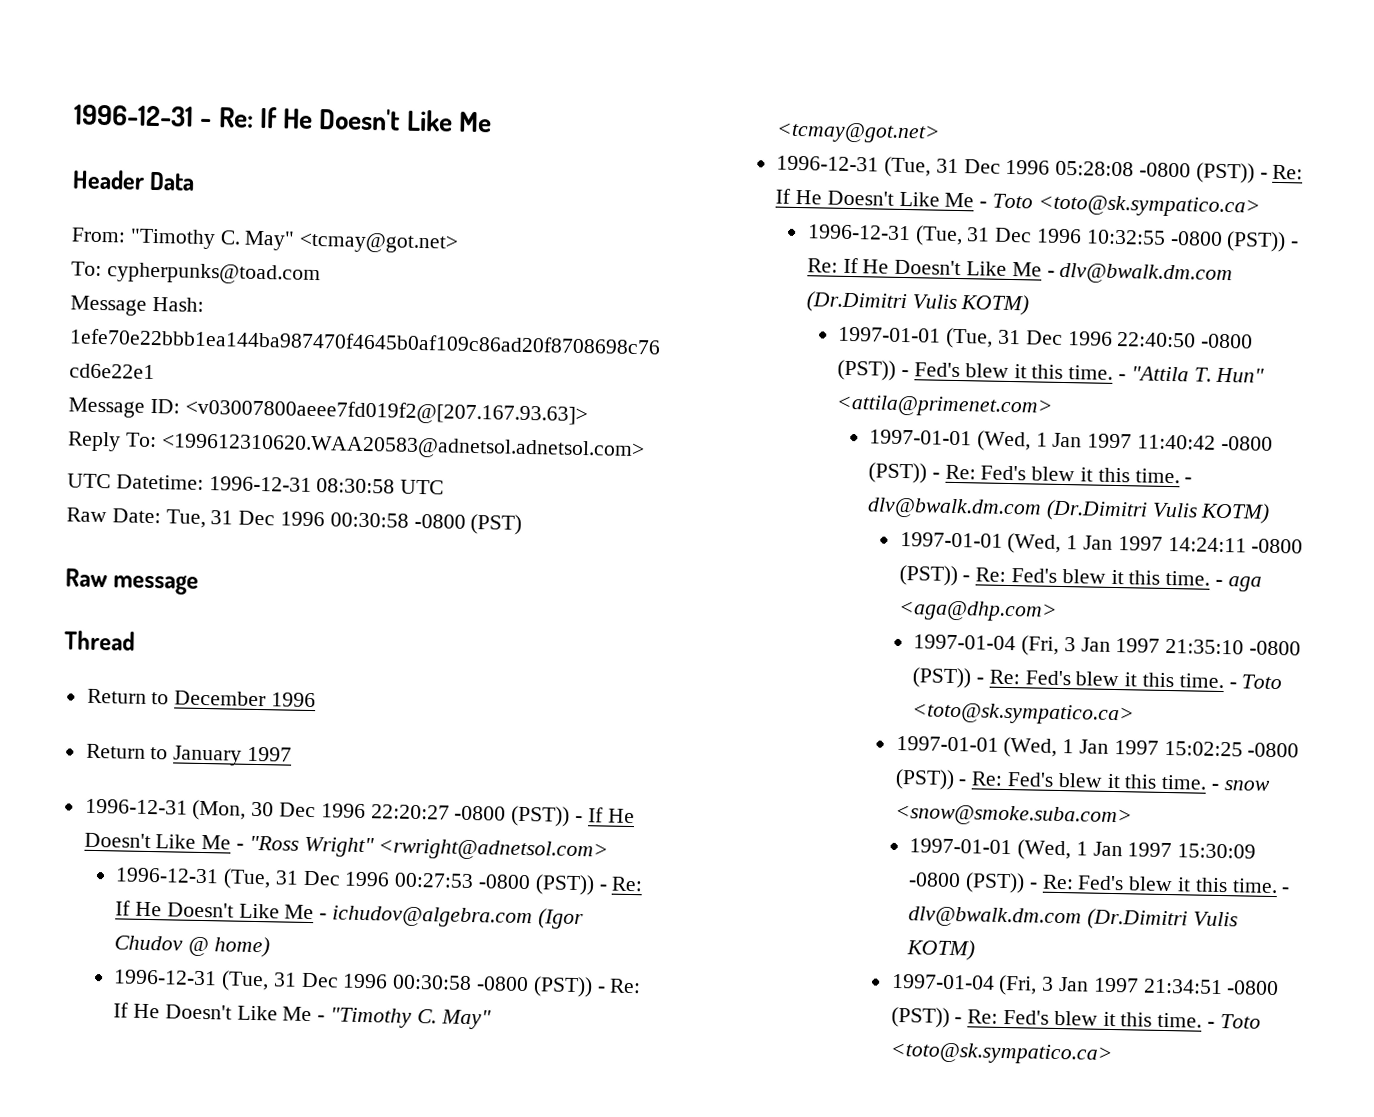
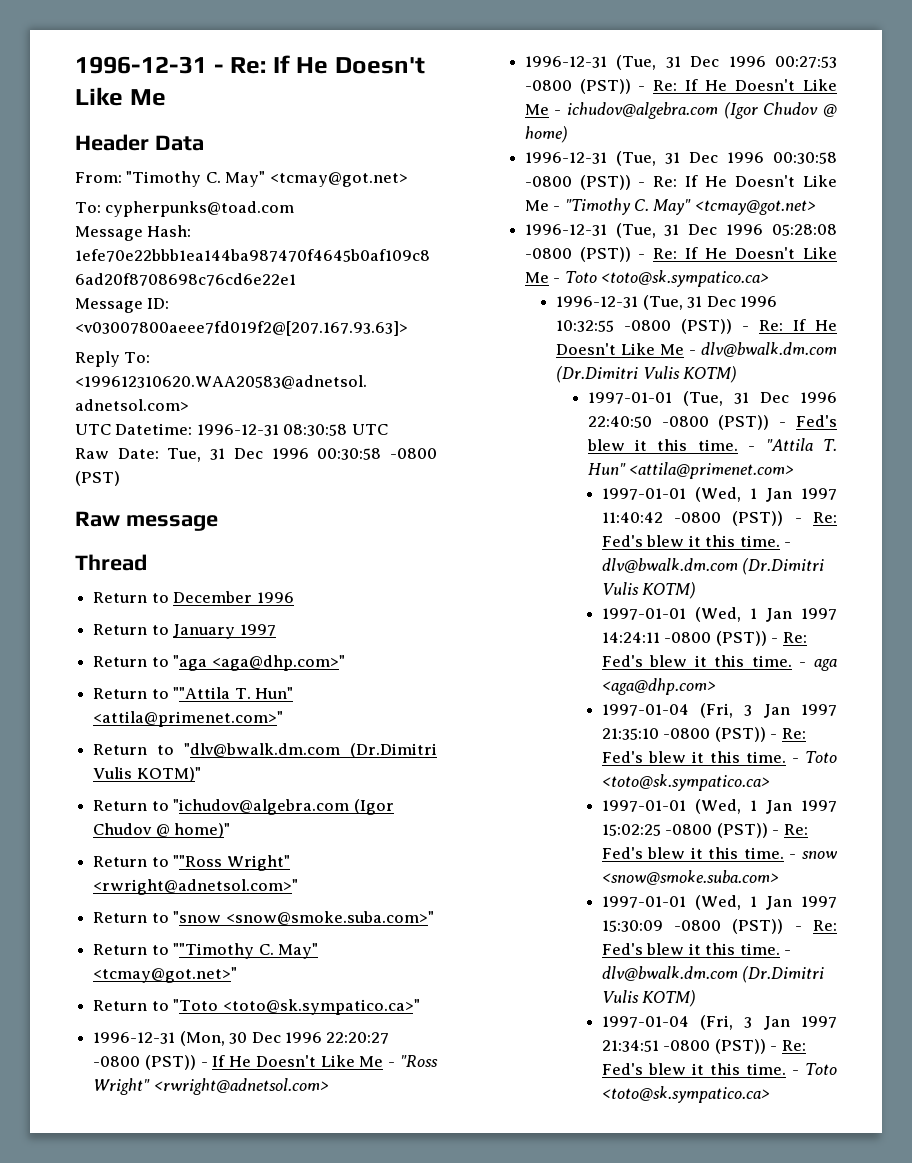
+ Return to "aga <aga@dhp.com>"
+ Return to ""Attila T. Hun" <attila@primenet.com>"
+ Return to "dlv@bwalk.dm.com (Dr.Dimitri Vulis KOTM)"
+ Return to "ichudov@algebra.com (Igor Chudov @ home)"
+ Return to ""Ross Wright" <rwright@adnetsol.com>"
+ Return to "snow <snow@smoke.suba.com>"
+ Return to ""Timothy C. May" <tcmay@got.net>"
+ Return to "Toto <toto@sk.sympatico.ca>"

